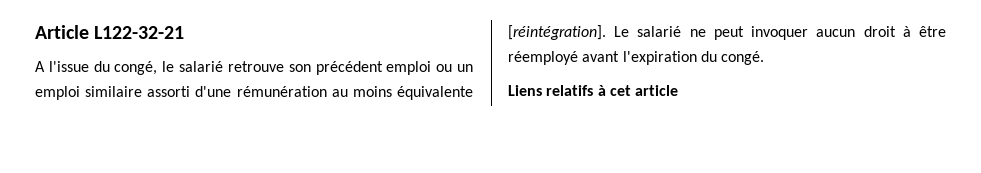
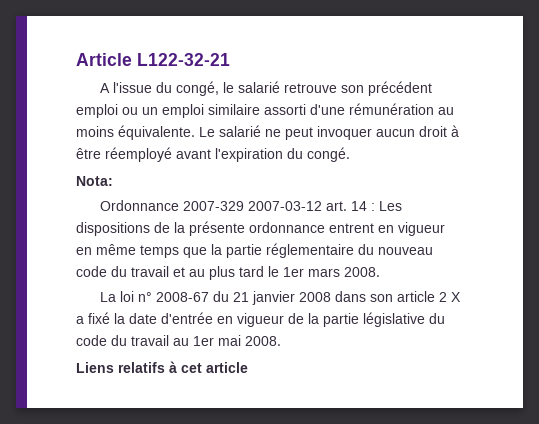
- A l'issue du congé, le salarié retrouve son précédent emploi ou un emploi similaire assorti d'une rémunération au moins équivalente [réintégration].
+ A l'issue du congé, le salarié retrouve son précédent emploi ou un emploi similaire assorti d'une rémunération au moins équivalente.
+ Nota:
+ Ordonnance 2007-329 2007-03-12 art. 14 : Les dispositions de la présente ordonnance entrent en vigueur en même temps que la partie réglementaire du nouveau code du travail et au plus tard le 1er mars 2008.
+ La loi n° 2008-67 du 21 janvier 2008 dans son article 2 X a fixé la date d'entrée en vigueur de la partie législative du code du travail au 1er mai 2008.

